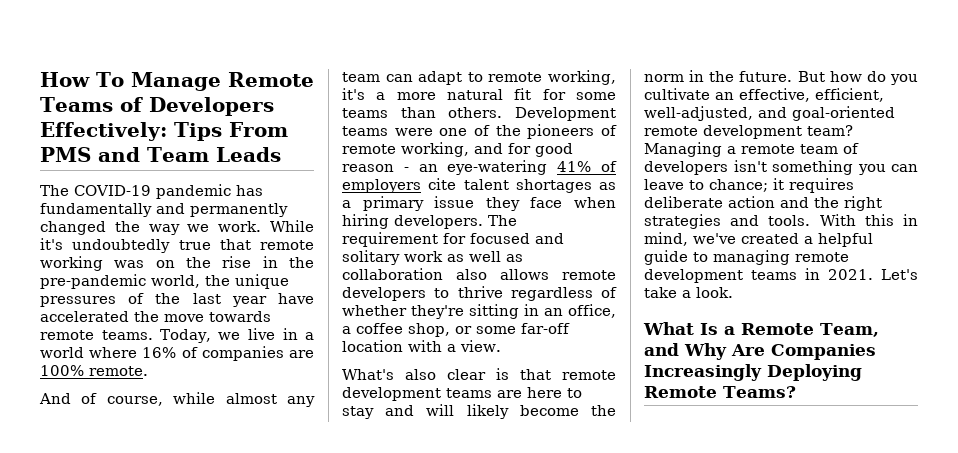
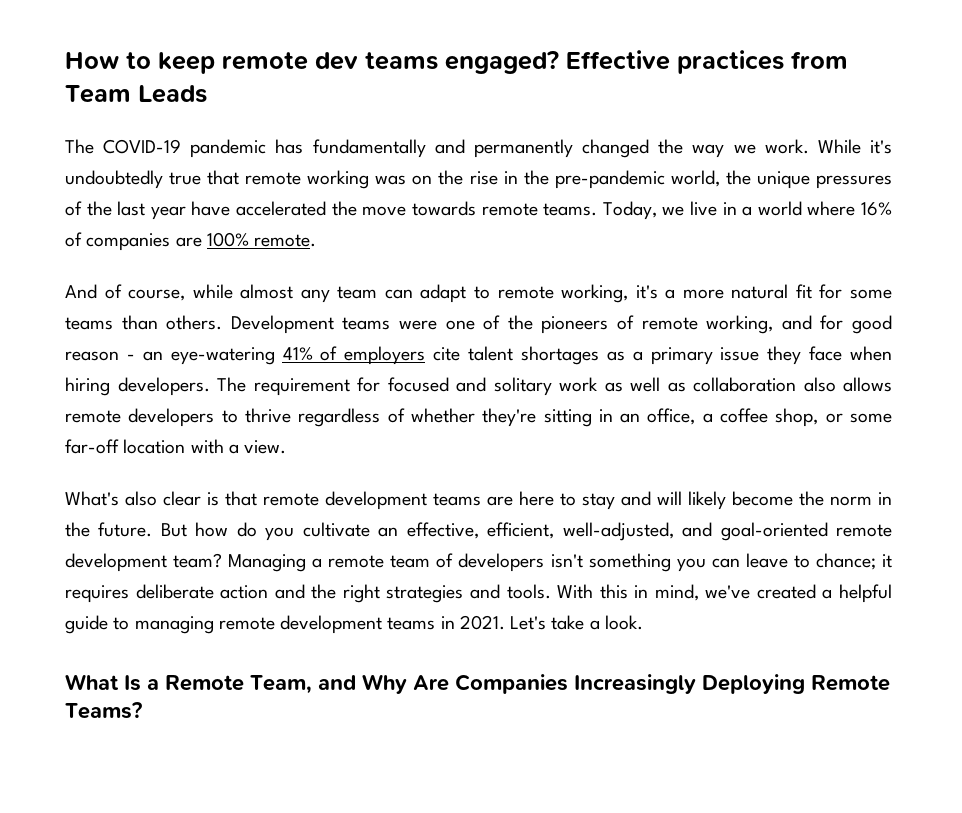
- How To Manage Remote Teams of Developers Effectively: Tips From PMS and Team Leads
+ How to keep remote dev teams engaged? Effective practices from Team Leads

